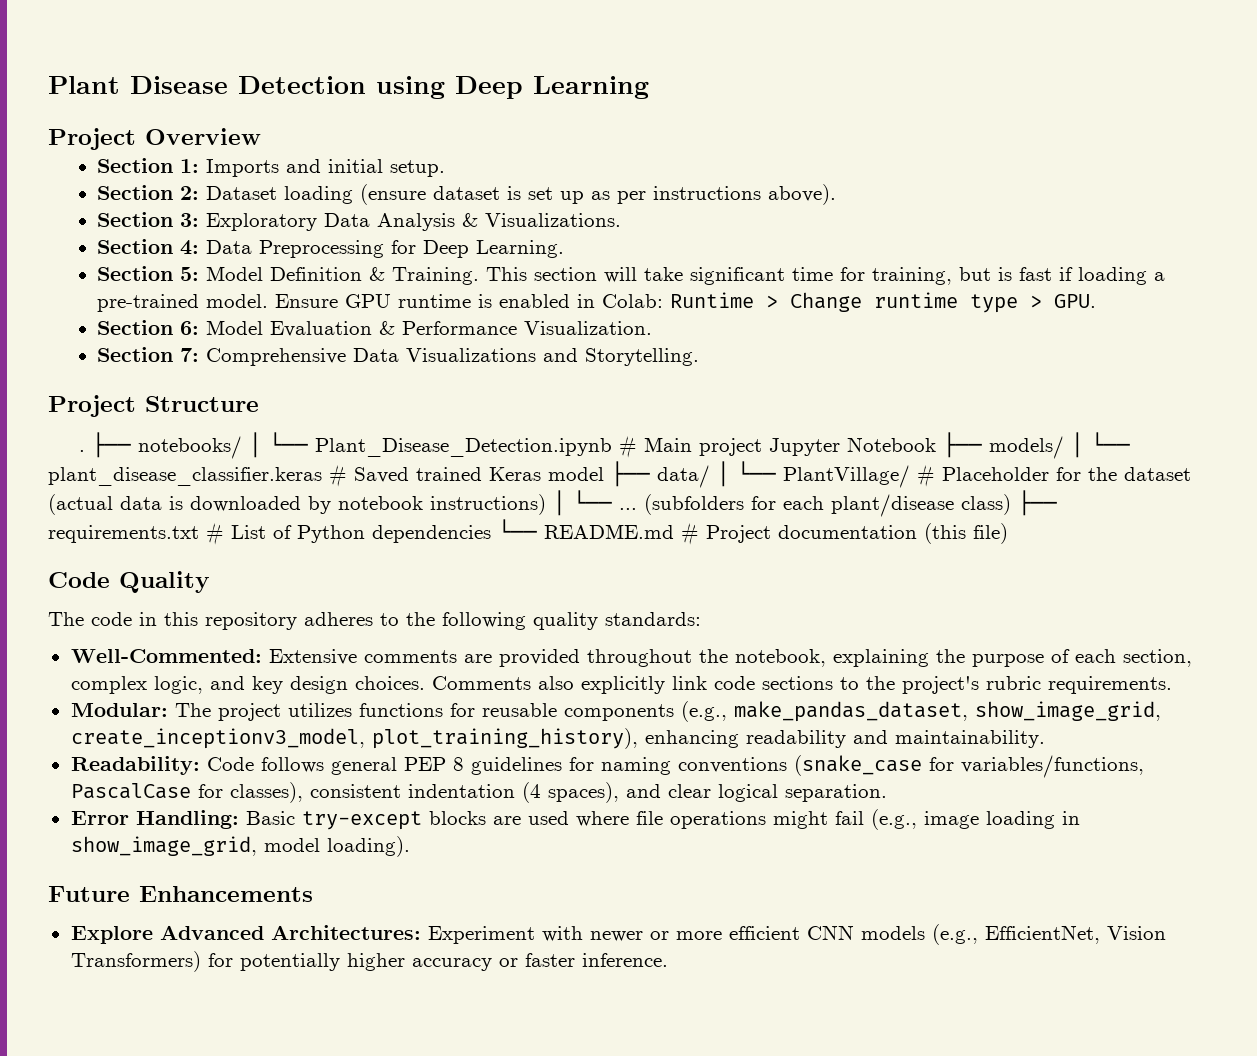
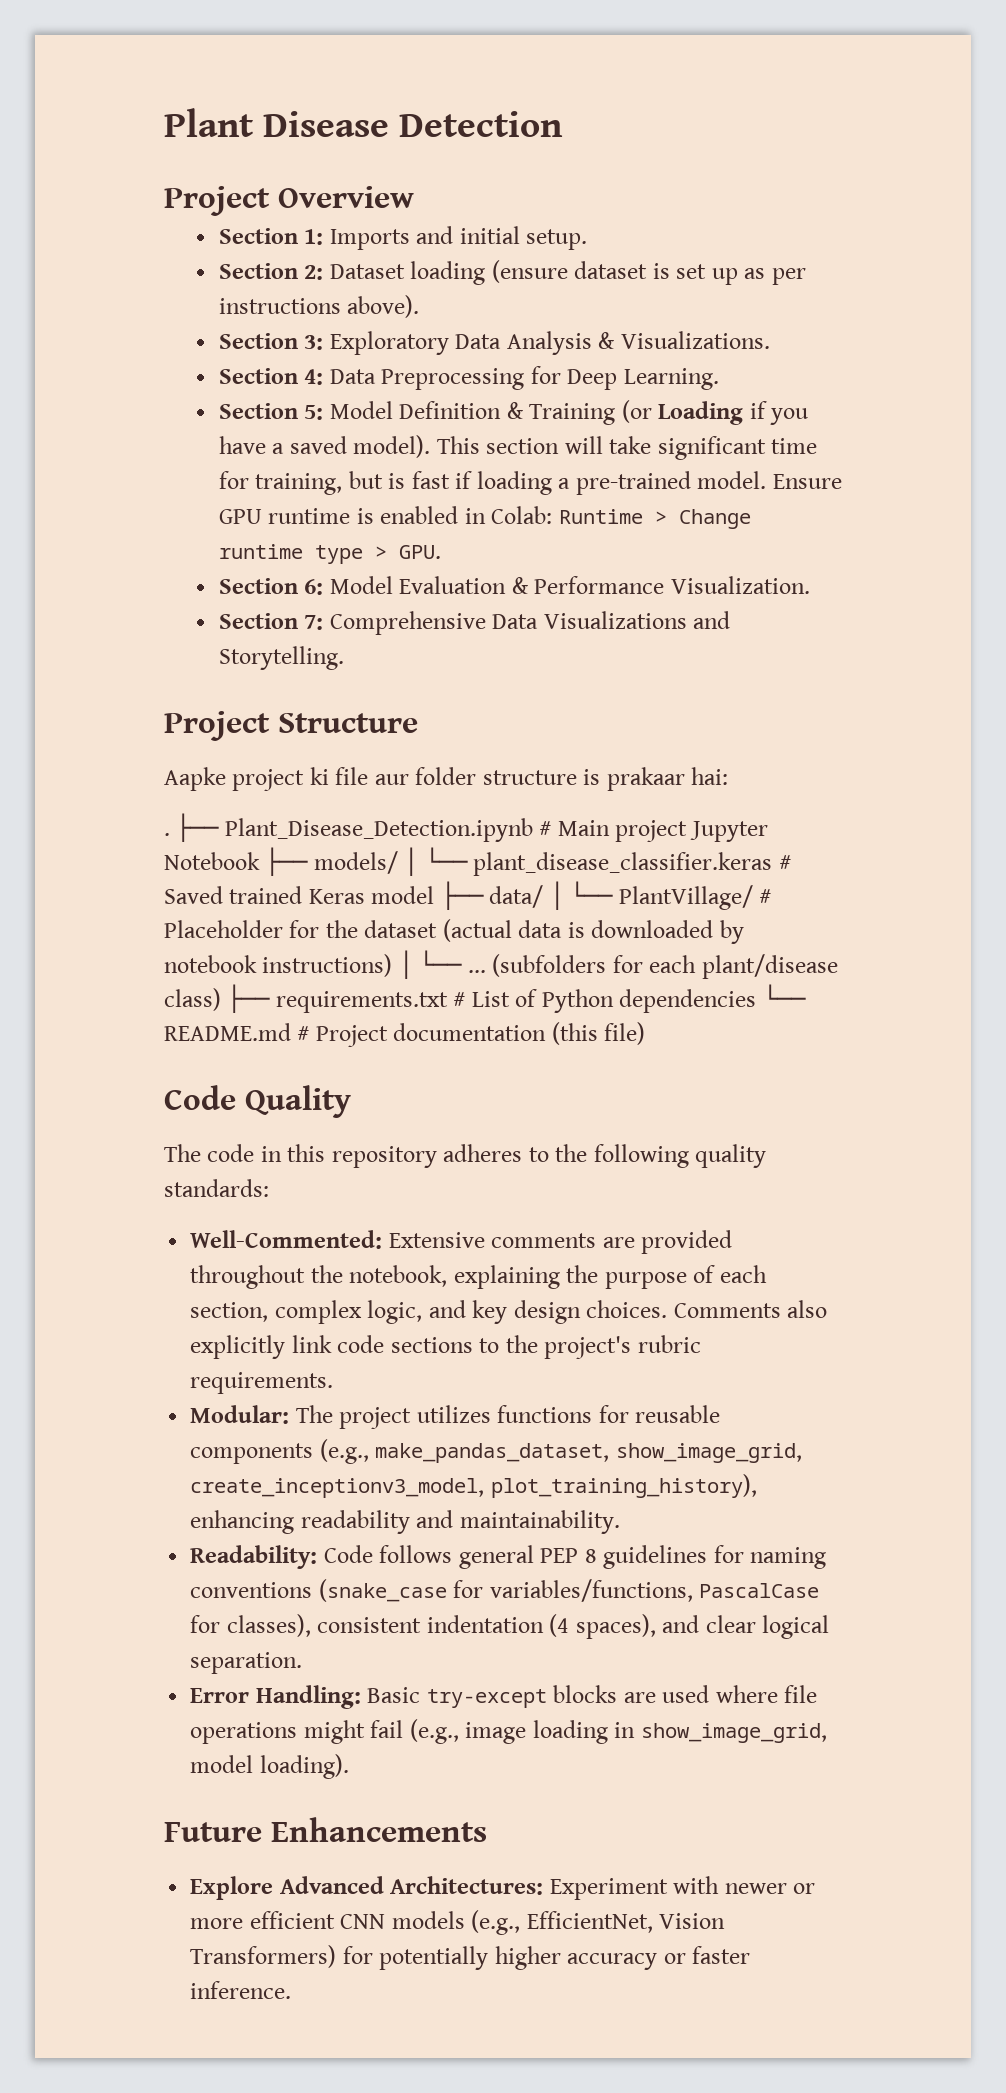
- Plant Disease Detection using Deep Learning
+ Plant Disease Detection
- Section 5: Model Definition & Training.
+ Section 5: Model Definition & Training (or Loading if you have a saved model).
+ Aapke project ki file aur folder structure is prakaar hai:
- ├── notebooks/ │ └── Plant_Disease_Detection.ipynb # Main project Jupyter Notebook ├── models/ │ └── plant_disease_classifier.keras # Saved trained Keras model ├── data/ │ └── PlantVillage/ # Placeholder for the dataset (actual data is downloaded by notebook instructions) │ └── ...
+ ├── Plant_Disease_Detection.ipynb # Main project Jupyter Notebook ├── models/ │ └── plant_disease_classifier.keras # Saved trained Keras model ├── data/ │ └── PlantVillage/ # Placeholder for the dataset (actual data is downloaded by notebook instructions) │ └── ...

